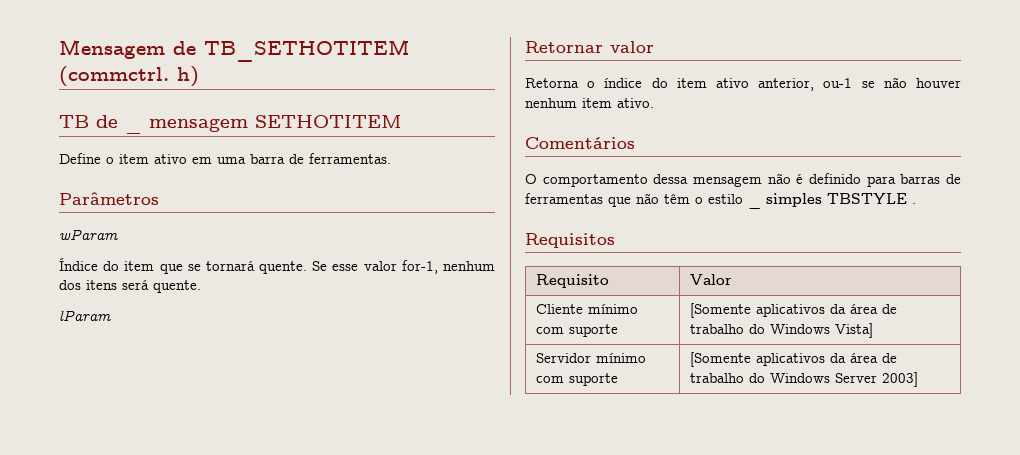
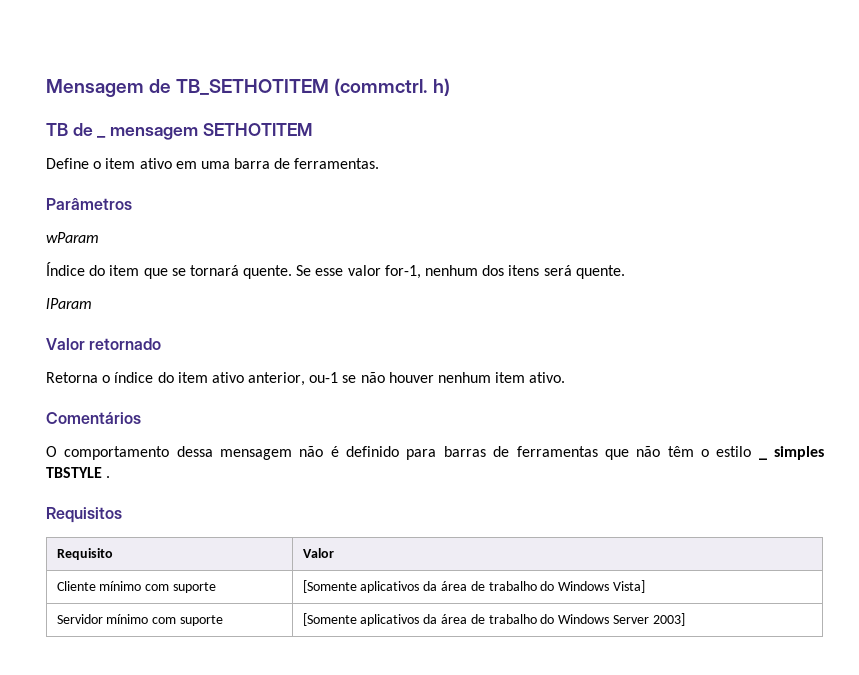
- Retornar valor
+ Valor retornado

